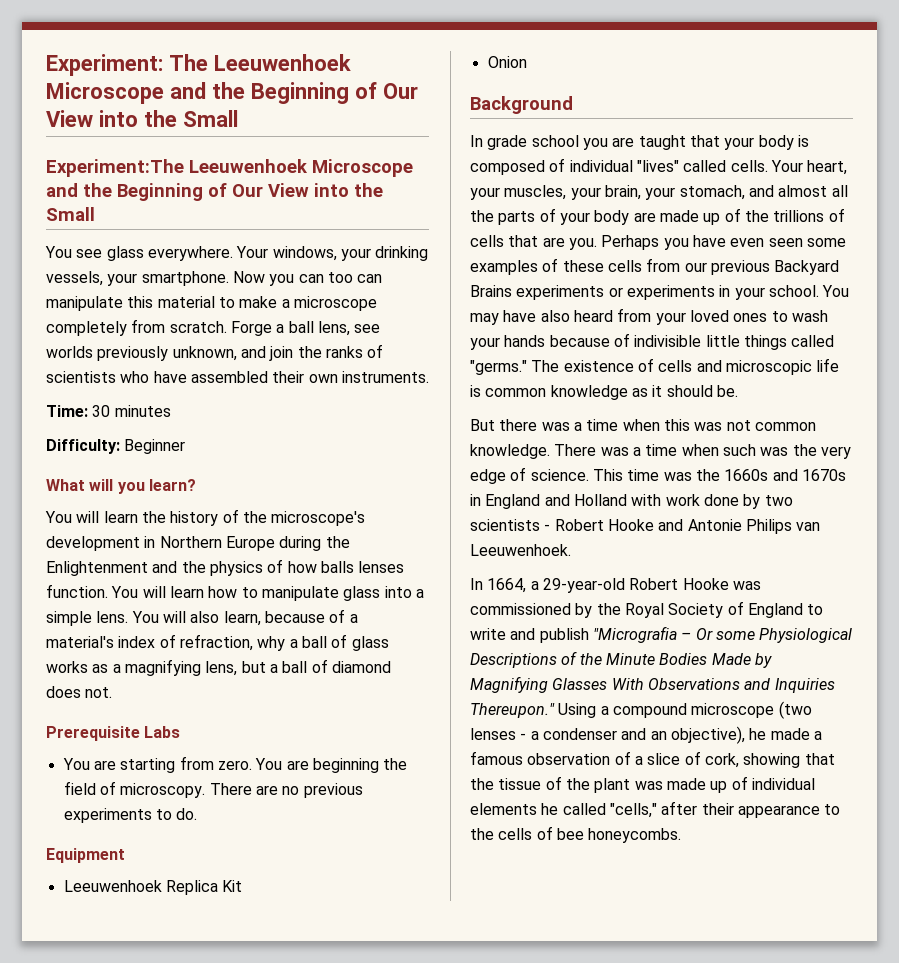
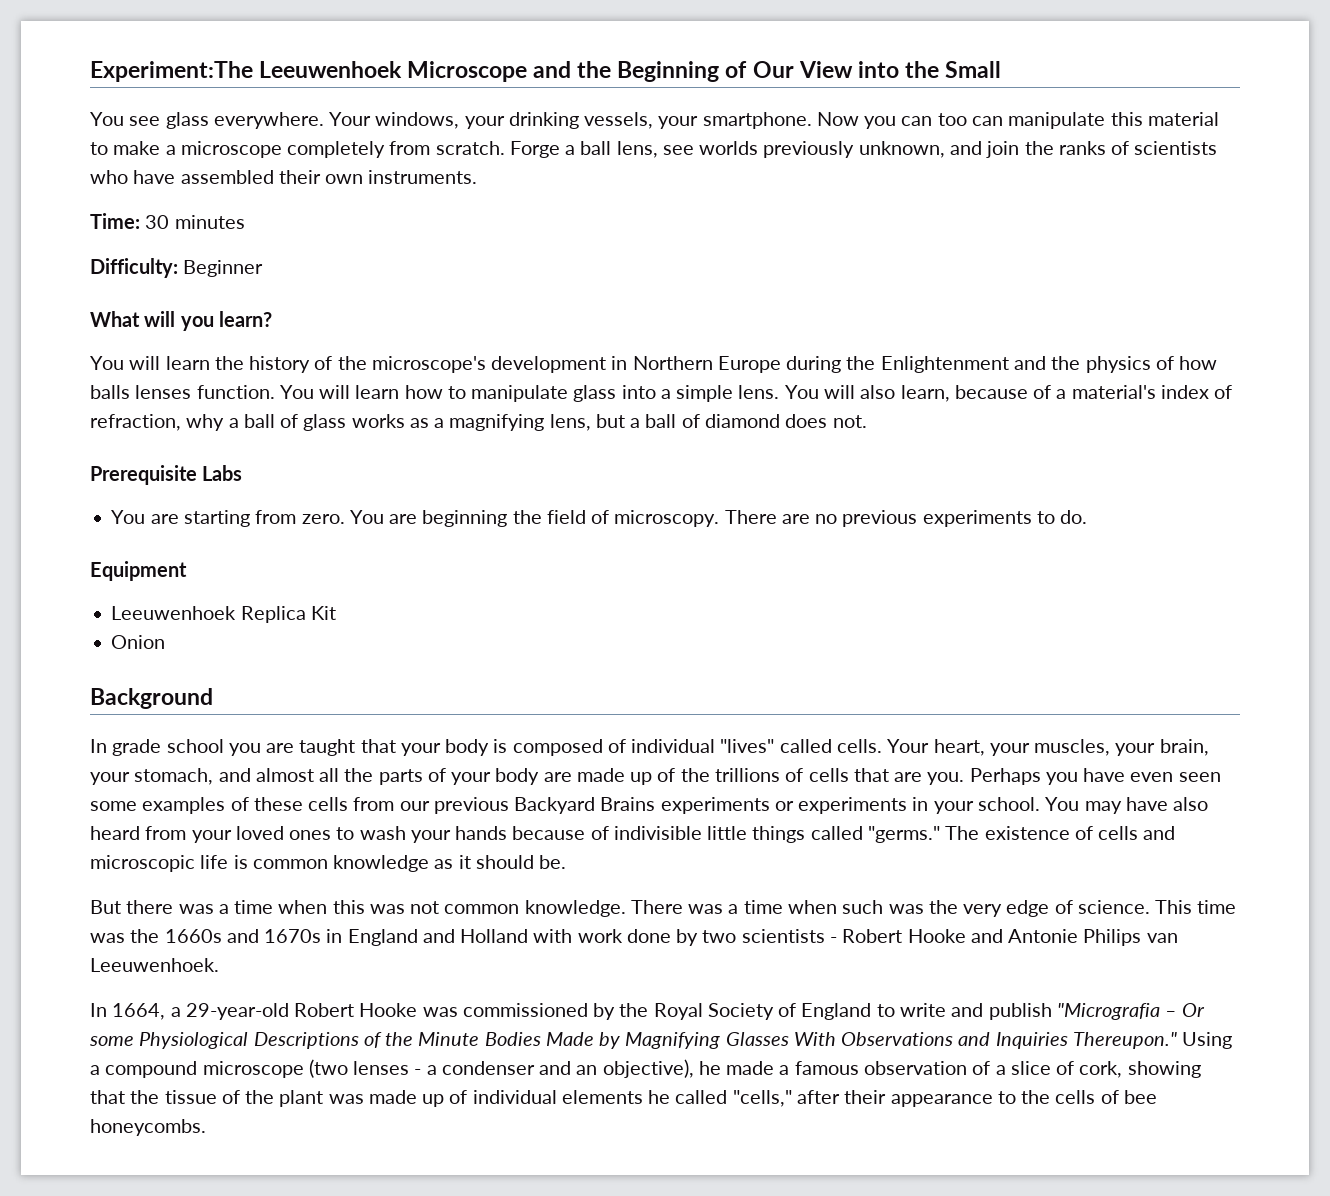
- Experiment: The Leeuwenhoek Microscope and the Beginning of Our View into the Small

